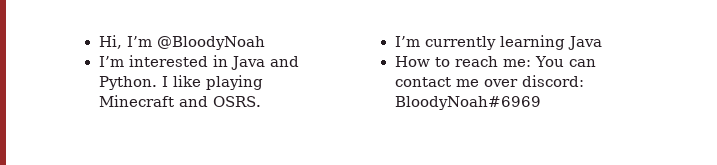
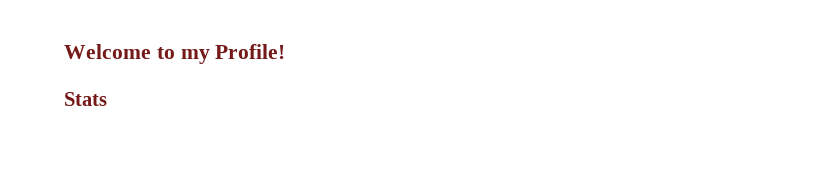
- Hi, I’m @BloodyNoah
- I’m interested in Java and Python. I like playing Minecraft and OSRS.
- I’m currently learning Java
- How to reach me: You can contact me over discord: BloodyNoah#6969
+ Welcome to my Profile!
+ Stats

